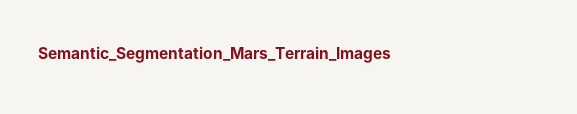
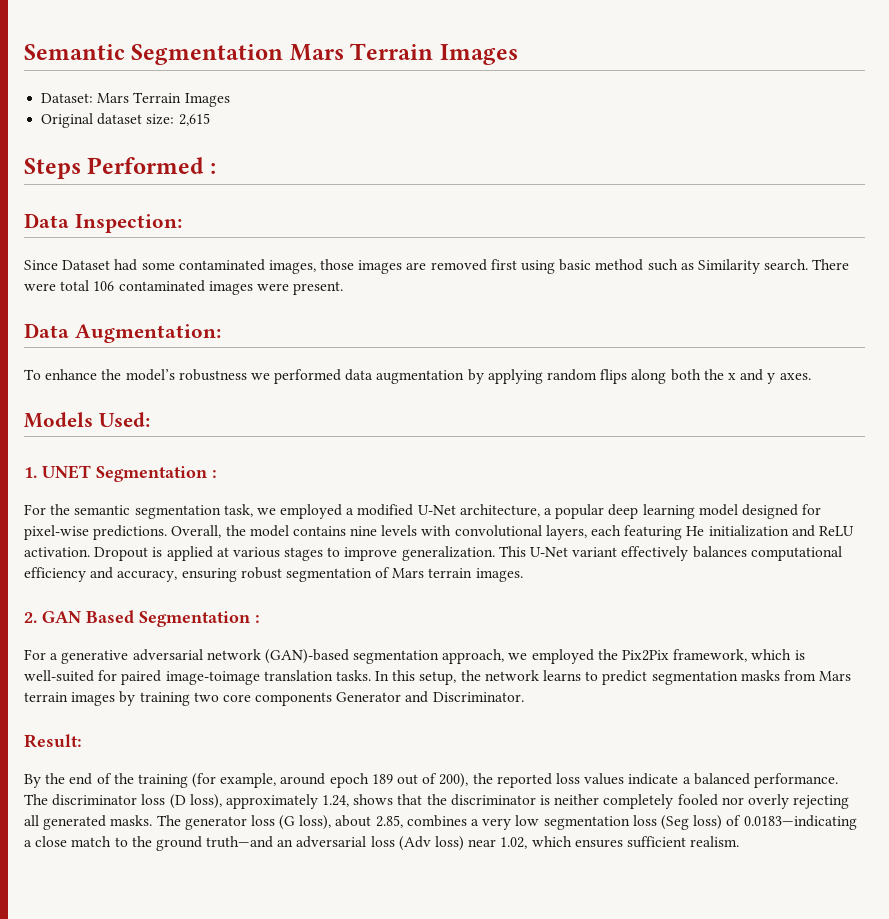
- Semantic_Segmentation_Mars_Terrain_Images
+ Semantic Segmentation Mars Terrain Images
+ Dataset: Mars Terrain Images
+ Original dataset size: 2,615
+ Steps Performed :
+ Data Inspection:
+ Since Dataset had some contaminated images, those images are removed first using basic method such as Similarity search. There were total 106 contaminated images were present.
+ Data Augmentation:
+ To enhance the model’s robustness we performed data augmentation by applying random flips along both the x and y axes.
+ Models Used:
+ 1. UNET Segmentation :
+ For the semantic segmentation task, we employed a modified U-Net architecture, a popular deep learning model designed for pixel-wise predictions. Overall, the model contains nine levels with convolutional layers, each featuring He initialization and ReLU activation. Dropout is applied at various stages to improve generalization. This U-Net variant effectively balances computational efficiency and accuracy, ensuring robust segmentation of Mars terrain images.
+ 2. GAN Based Segmentation :
+ For a generative adversarial network (GAN)-based segmentation approach, we employed the Pix2Pix framework, which is well-suited for paired image-toimage translation tasks. In this setup, the network learns to predict segmentation masks from Mars terrain images by training two core components Generator and Discriminator.
+ Result:
+ By the end of the training (for example, around epoch 189 out of 200), the reported loss values indicate a balanced performance. The discriminator loss (D loss), approximately 1.24, shows that the discriminator is neither completely fooled nor overly rejecting all generated masks. The generator loss (G loss), about 2.85, combines a very low segmentation loss (Seg loss) of 0.0183—indicating a close match to the ground truth—and an adversarial loss (Adv loss) near 1.02, which ensures sufficient realism.

